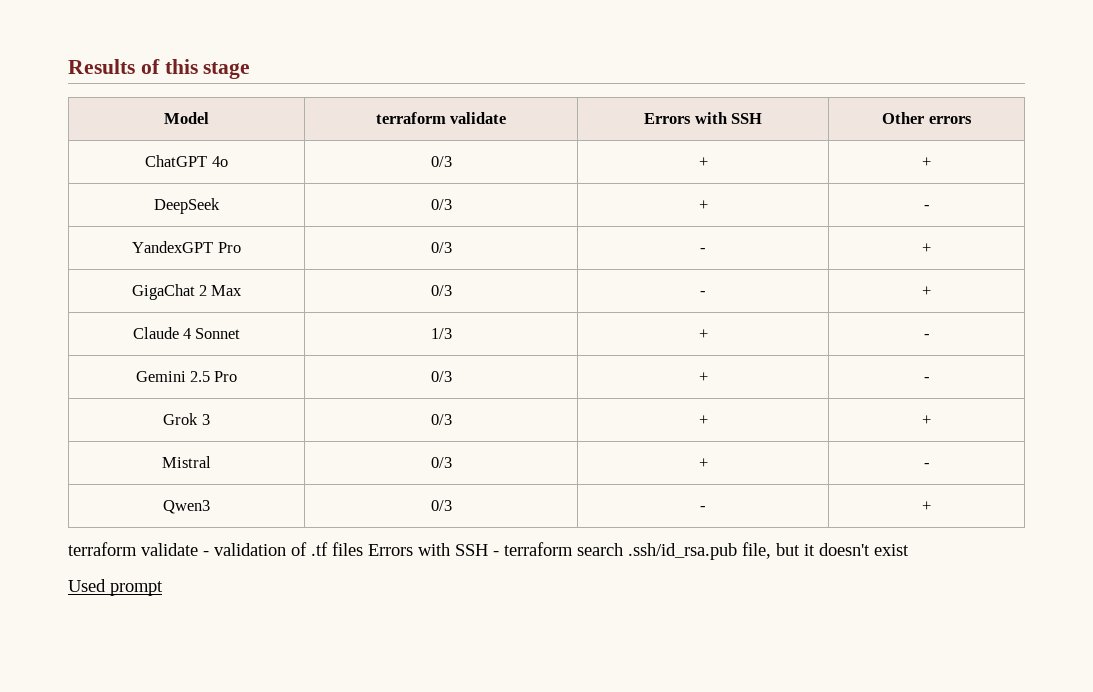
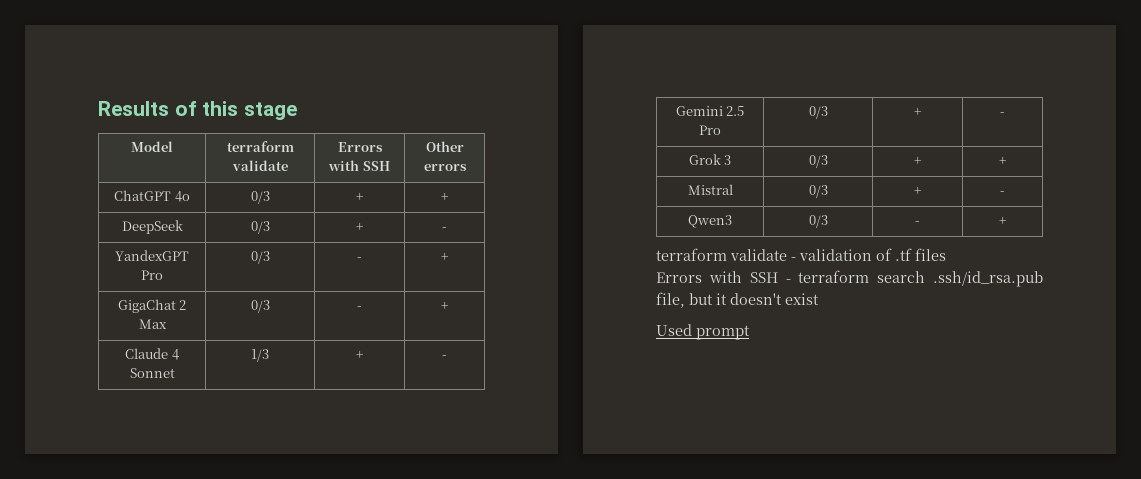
- terraform validate - validation of .tf files Errors with SSH - terraform search .ssh/id_rsa.pub file, but it doesn't exist
+ terraform validate - validation of .tf files
+ Errors with SSH - terraform search .ssh/id_rsa.pub file, but it doesn't exist

